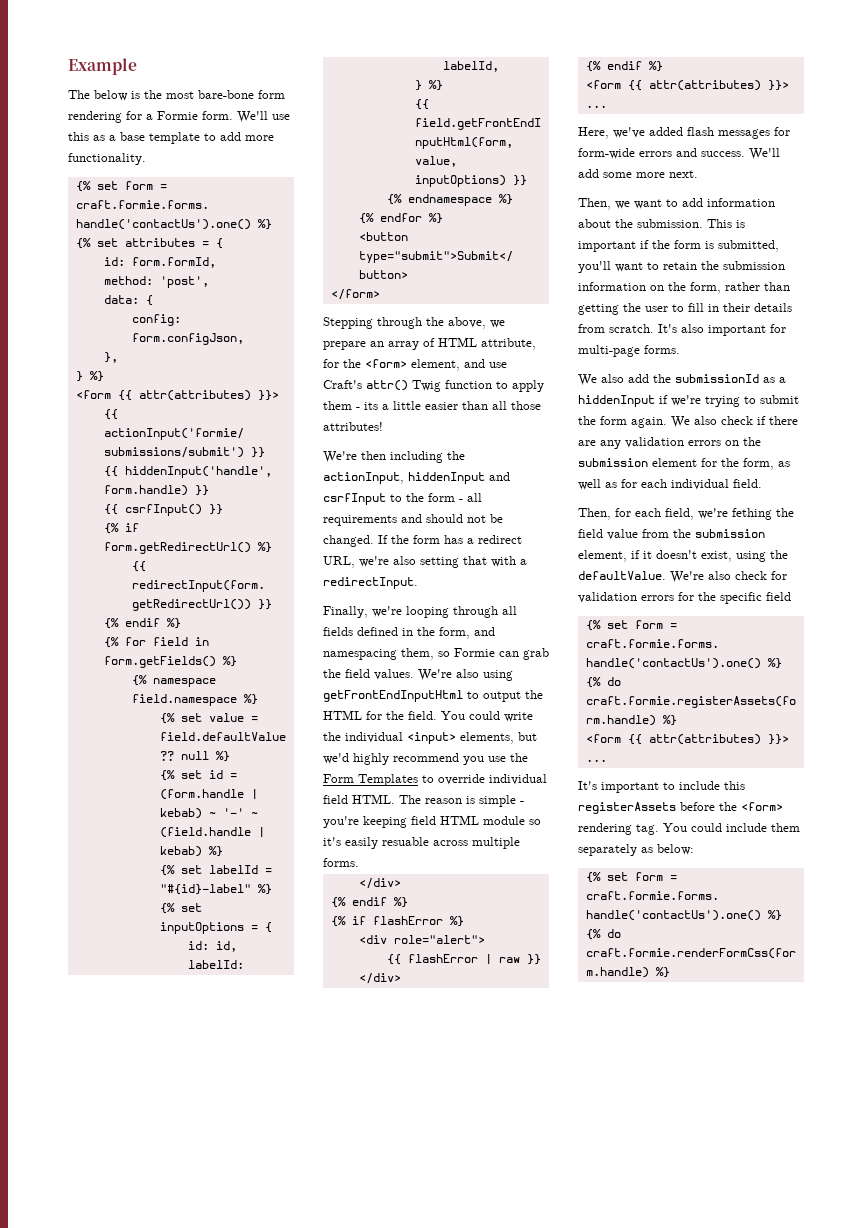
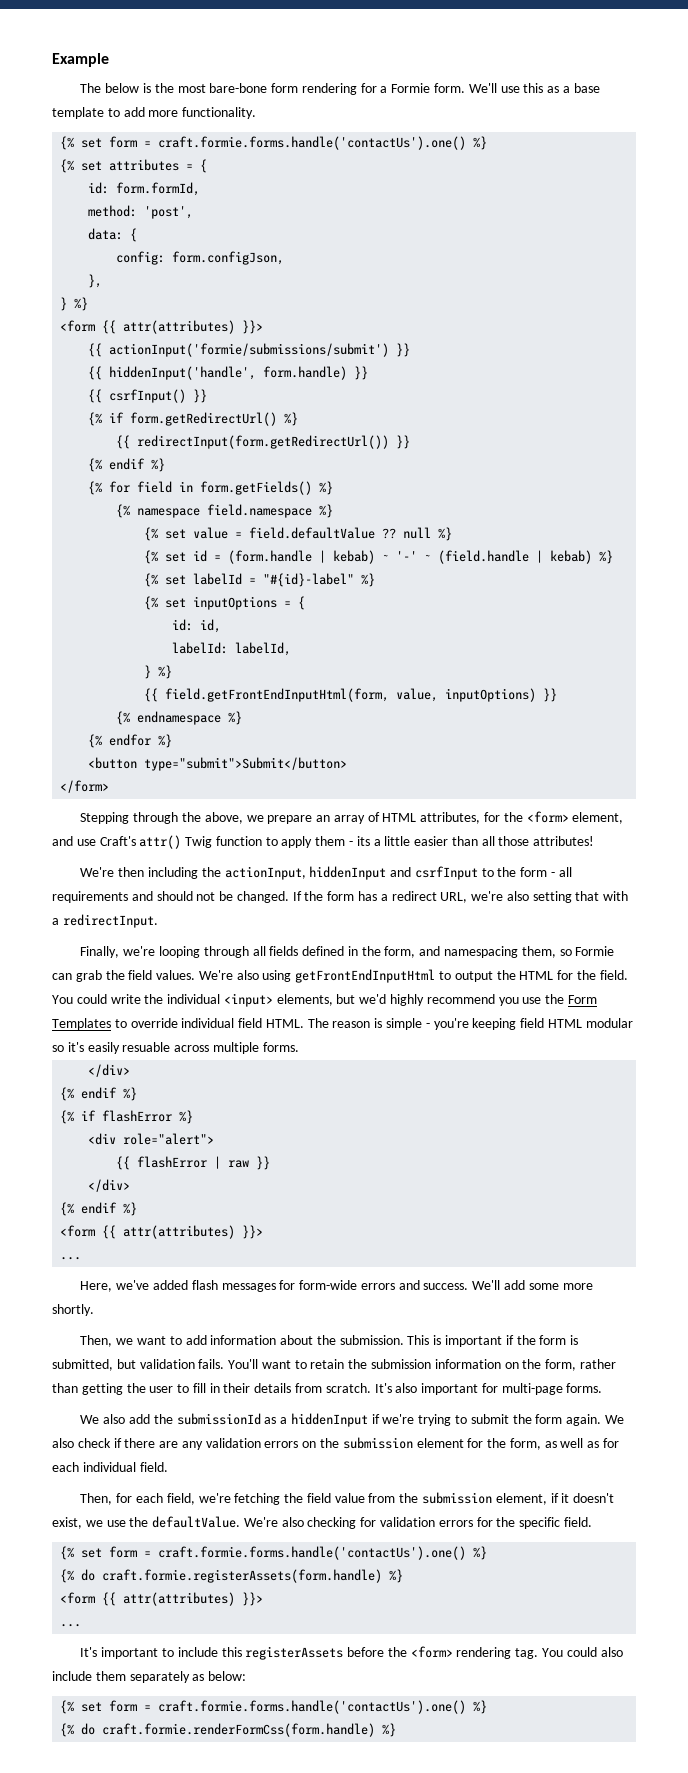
- Stepping through the above, we prepare an array of HTML attribute, for the <form> element, and use Craft's attr() Twig function to apply them - its a little easier than all those attributes!
+ Stepping through the above, we prepare an array of HTML attributes, for the <form> element, and use Craft's attr() Twig function to apply them - its a little easier than all those attributes!
- The reason is simple - you're keeping field HTML module so it's easily resuable across multiple forms.
+ The reason is simple - you're keeping field HTML modular so it's easily resuable across multiple forms.
- We'll add some more next.
+ We'll add some more shortly.
- This is important if the form is submitted, you'll want to retain the submission information on the form, rather than getting the user to fill in their details from scratch.
+ This is important if the form is submitted, but validation fails. You'll want to retain the submission information on the form, rather than getting the user to fill in their details from scratch.
- Then, for each field, we're fething the field value from the submission element, if it doesn't exist, using the defaultValue.
+ Then, for each field, we're fetching the field value from the submission element, if it doesn't exist, we use the defaultValue.
- We're also check for validation errors for the specific field
+ We're also checking for validation errors for the specific field.
- You could include them separately as below:
+ You could also include them separately as below:

